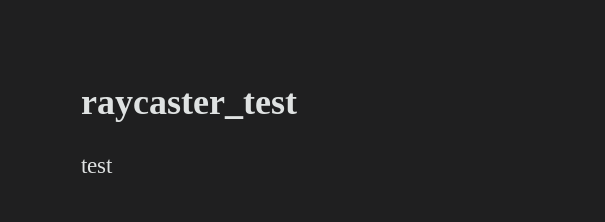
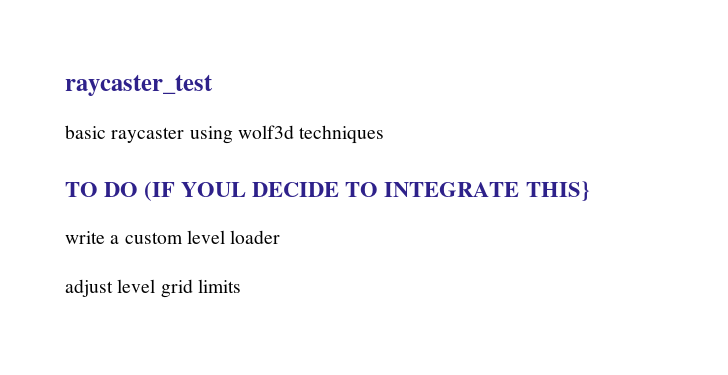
- test
+ basic raycaster using wolf3d techniques
+ TO DO (IF YOUL DECIDE TO INTEGRATE THIS}
+ write a custom level loader
+ adjust level grid limits

